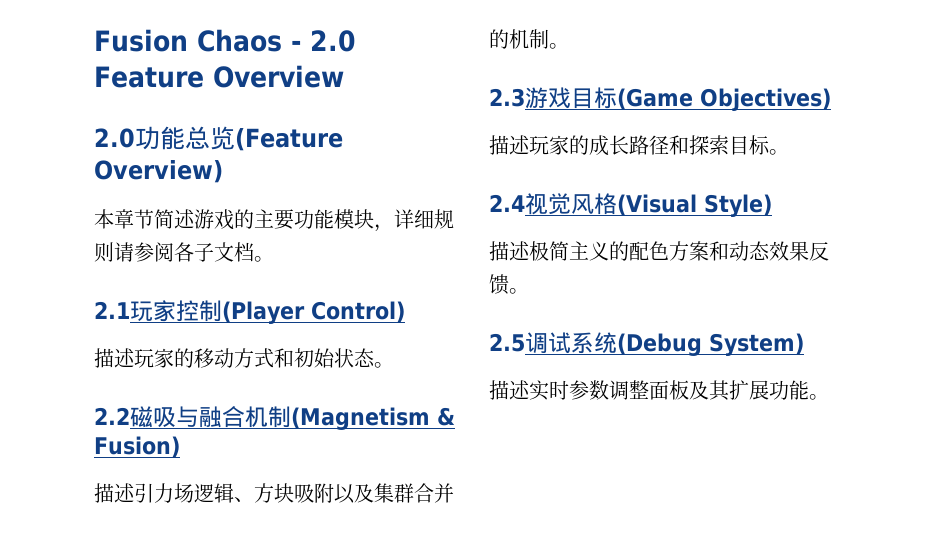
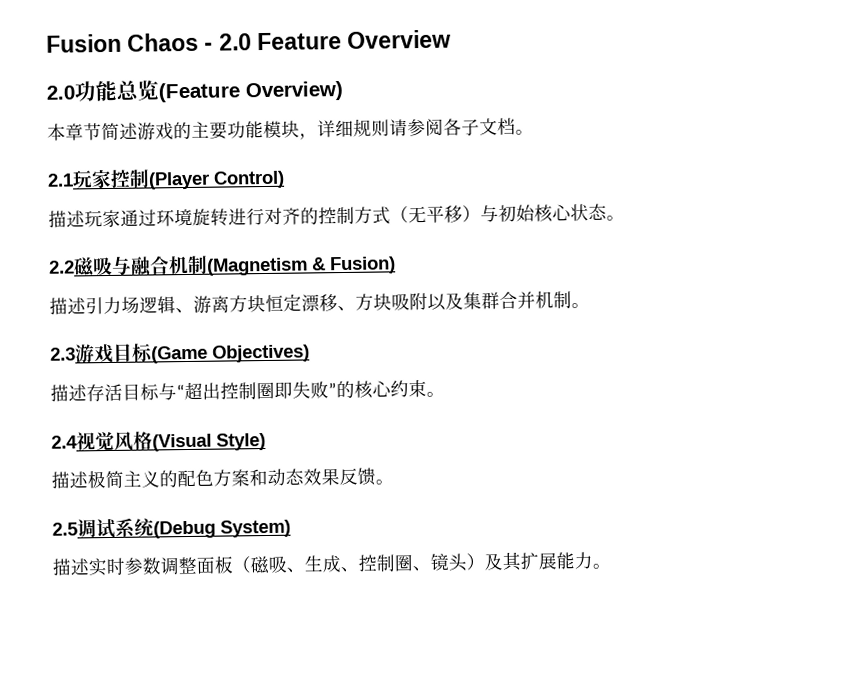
- 描述玩家的移动方式和初始状态。
+ 描述玩家通过环境旋转进行对齐的控制方式（无平移）与初始核心状态。
- 描述引力场逻辑、方块吸附以及集群合并的机制。
+ 描述引力场逻辑、游离方块恒定漂移、方块吸附以及集群合并机制。
- 描述玩家的成长路径和探索目标。
+ 描述存活目标与“超出控制圈即失败”的核心约束。
- 描述实时参数调整面板及其扩展功能。
+ 描述实时参数调整面板（磁吸、生成、控制圈、镜头）及其扩展能力。

